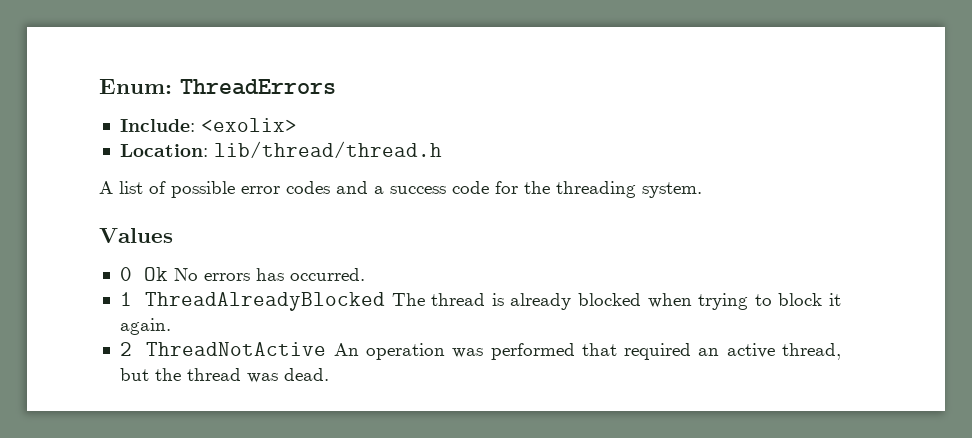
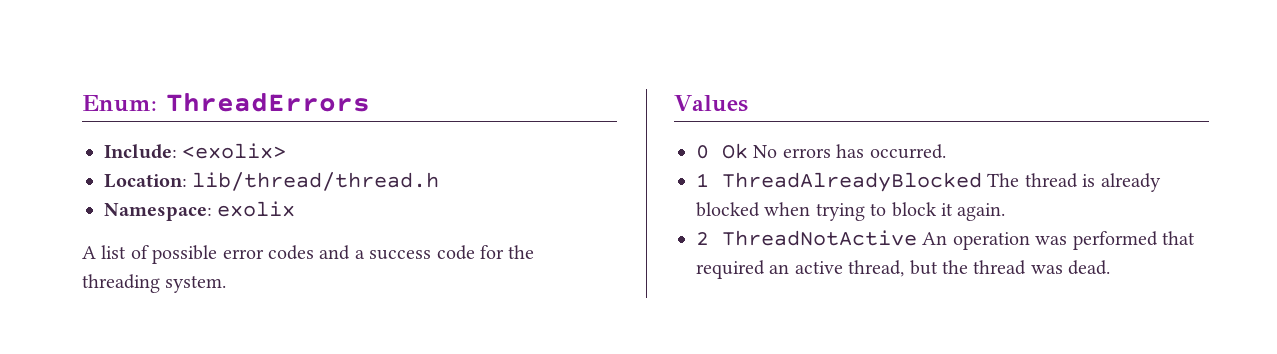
+ Namespace: exolix

